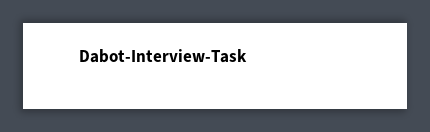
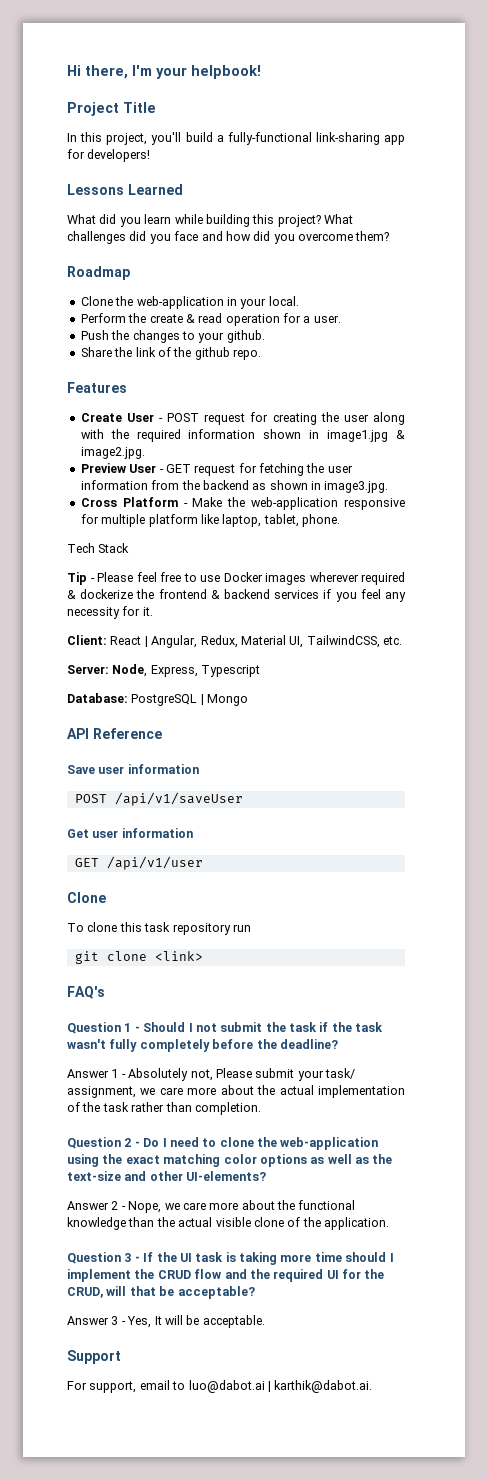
- Dabot-Interview-Task
+ Hi there, I'm your helpbook!
+ Project Title
+ In this project, you'll build a fully-functional link-sharing app for developers!
+ Lessons Learned
+ What did you learn while building this project? What challenges did you face and how did you overcome them?
+ Roadmap
+ Clone the web-application in your local.
+ Perform the create & read operation for a user.
+ Push the changes to your github.
+ Share the link of the github repo.
+ Features
+ Create User - POST request for creating the user along with the required information shown in image1.jpg & image2.jpg.
+ Preview User - GET request for fetching the user information from the backend as shown in image3.jpg.
+ Cross Platform - Make the web-application responsive for multiple platform like laptop, tablet, phone.
+ Tech Stack
+ Tip - Please feel free to use Docker images wherever required & dockerize the frontend & backend services if you feel any necessity for it.
+ Client: React | Angular, Redux, Material UI, TailwindCSS, etc.
+ Server: Node, Express, Typescript
+ Database: PostgreSQL | Mongo
+ API Reference
+ Save user information
+ POST /api/v1/saveUser
+ Get user information
+ GET /api/v1/user
+ Clone
+ To clone this task repository run
+ git clone <link>
+ FAQ's
+ Question 1 - Should I not submit the task if the task wasn't fully completely before the deadline?
+ Answer 1 - Absolutely not, Please submit your task/ assignment, we care more about the actual implementation of the task rather than completion.
+ Question 2 - Do I need to clone the web-application using the exact matching color options as well as the text-size and other UI-elements?
+ Answer 2 - Nope, we care more about the functional knowledge than the actual visible clone of the application.
+ Question 3 - If the UI task is taking more time should I implement the CRUD flow and the required UI for the CRUD, will that be acceptable?
+ Answer 3 - Yes, It will be acceptable.
+ Support
+ For support, email to luo@dabot.ai | karthik@dabot.ai.

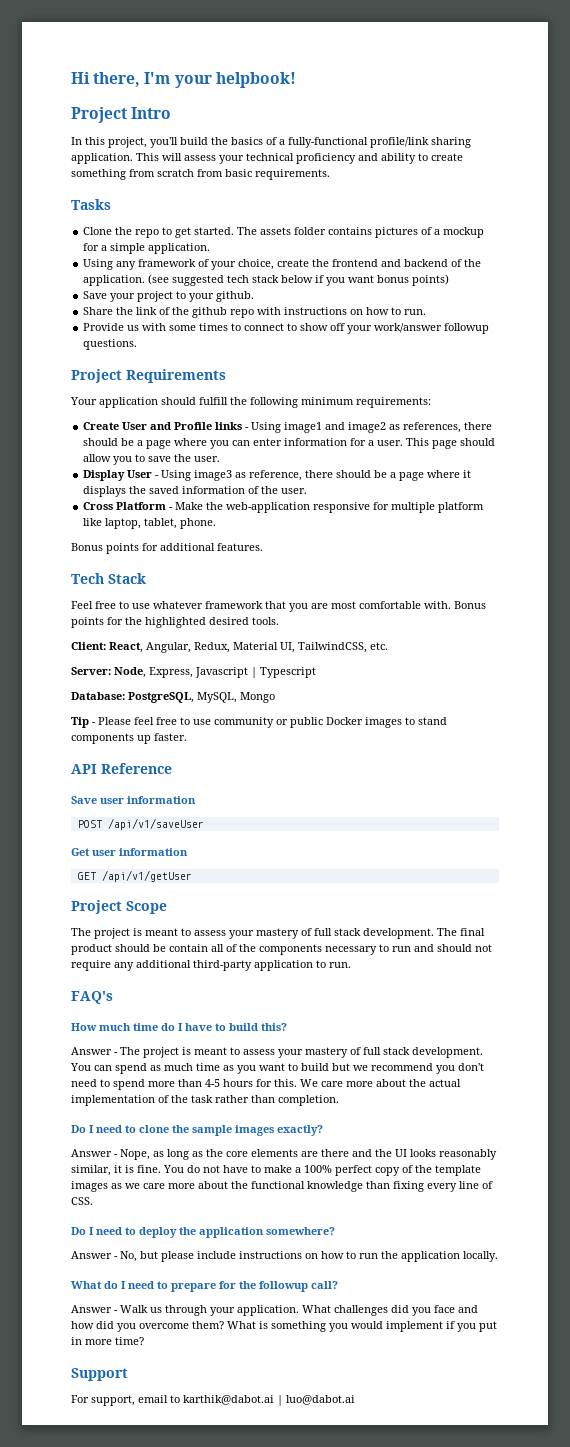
- Project Title
+ Project Intro
- In this project, you'll build a fully-functional link-sharing app for developers!
- Lessons Learned
- What did you learn while building this project? What challenges did you face and how did you overcome them?
- Roadmap
- Clone the web-application in your local.
- Perform the create & read operation for a user.
- Push the changes to your github.
+ In this project, you'll build the basics of a fully-functional profile/link sharing application. This will assess your technical proficiency and ability to create something from scratch from basic requirements.
+ Tasks
+ Clone the repo to get started. The assets folder contains pictures of a mockup for a simple application.
+ Using any framework of your choice, create the frontend and backend of the application. (see suggested tech stack below if you want bonus points)
+ Save your project to your github.
- Share the link of the github repo.
- Features
- Create User - POST request for creating the user along with the required information shown in image1.jpg & image2.jpg.
- Preview User - GET request for fetching the user information from the backend as shown in image3.jpg.
+ Share the link of the github repo with instructions on how to run.
+ Provide us with some times to connect to show off your work/answer followup questions.
+ Project Requirements
+ Your application should fulfill the following minimum requirements:
+ Create User and Profile links - Using image1 and image2 as references, there should be a page where you can enter information for a user. This page should allow you to save the user.
+ Display User - Using image3 as reference, there should be a page where it displays the saved information of the user.
+ Bonus points for additional features.
  Tech Stack
- Tip - Please feel free to use Docker images wherever required & dockerize the frontend & backend services if you feel any necessity for it.
+ Feel free to use whatever framework that you are most comfortable with. Bonus points for the highlighted desired tools.
- Client: React | Angular, Redux, Material UI, TailwindCSS, etc.
+ Client: React, Angular, Redux, Material UI, TailwindCSS, etc.
- Server: Node, Express, Typescript
+ Server: Node, Express, Javascript | Typescript
- Database: PostgreSQL | Mongo
+ Database: PostgreSQL, MySQL, Mongo
+ Tip - Please feel free to use community or public Docker images to stand components up faster.
- GET /api/v1/user
- Clone
- To clone this task repository run
- git clone <link>
+ GET /api/v1/getUser
+ Project Scope
+ The project is meant to assess your mastery of full stack development. The final product should be contain all of the components necessary to run and should not require any additional third-party application to run.
  FAQ's
- Question 1 - Should I not submit the task if the task wasn't fully completely before the deadline?
- Answer 1 - Absolutely not, Please submit your task/ assignment, we care more about the actual implementation of the task rather than completion.
+ How much time do I have to build this?
+ Answer - The project is meant to assess your mastery of full stack development. You can spend as much time as you want to build but we recommend you don't need to spend more than 4-5 hours for this. We care more about the actual implementation of the task rather than completion.
- Question 2 - Do I need to clone the web-application using the exact matching color options as well as the text-size and other UI-elements?
- Answer 2 - Nope, we care more about the functional knowledge than the actual visible clone of the application.
- Question 3 - If the UI task is taking more time should I implement the CRUD flow and the required UI for the CRUD, will that be acceptable?
- Answer 3 - Yes, It will be acceptable.
+ Do I need to clone the sample images exactly?
+ Answer - Nope, as long as the core elements are there and the UI looks reasonably similar, it is fine. You do not have to make a 100% perfect copy of the template images as we care more about the functional knowledge than fixing every line of CSS.
+ Do I need to deploy the application somewhere?
+ Answer - No, but please include instructions on how to run the application locally.
+ What do I need to prepare for the followup call?
+ Answer - Walk us through your application. What challenges did you face and how did you overcome them? What is something you would implement if you put in more time?
- For support, email to luo@dabot.ai | karthik@dabot.ai.
+ For support, email to karthik@dabot.ai | luo@dabot.ai

